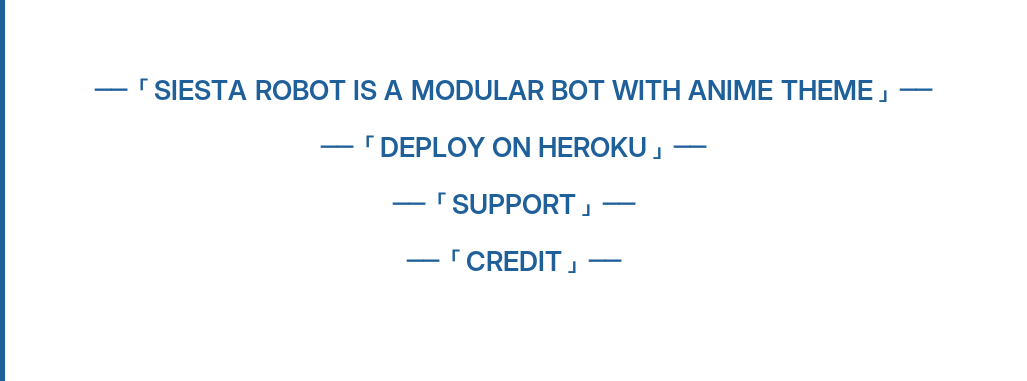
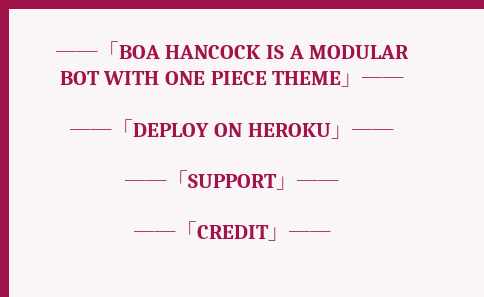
- ──「SIESTA ROBOT IS A MODULAR BOT WITH ANIME THEME」──
+ ──「BOA HANCOCK IS A MODULAR BOT WITH ONE PIECE THEME」──

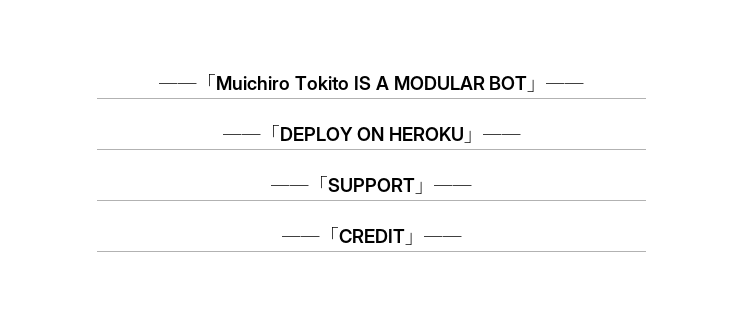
- ──「BOA HANCOCK IS A MODULAR BOT WITH ONE PIECE THEME」──
+ ──「Muichiro Tokito IS A MODULAR BOT」──

